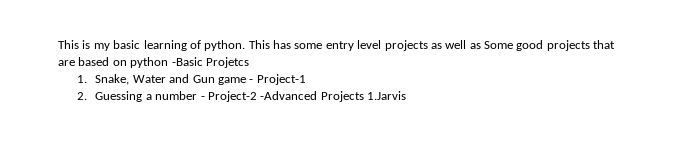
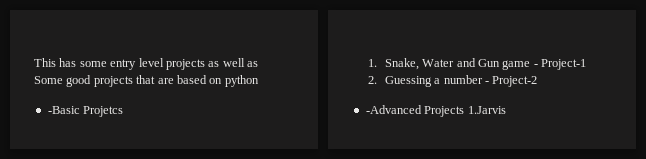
- This is my basic learning of python. This has some entry level projects as well as Some good projects that are based on python -Basic Projetcs
+ This has some entry level projects as well as Some good projects that are based on python
+ -Basic Projetcs
- 2. Guessing a number - Project-2 -Advanced Projects 1.Jarvis
+ 2. Guessing a number - Project-2
+ -Advanced Projects 1.Jarvis

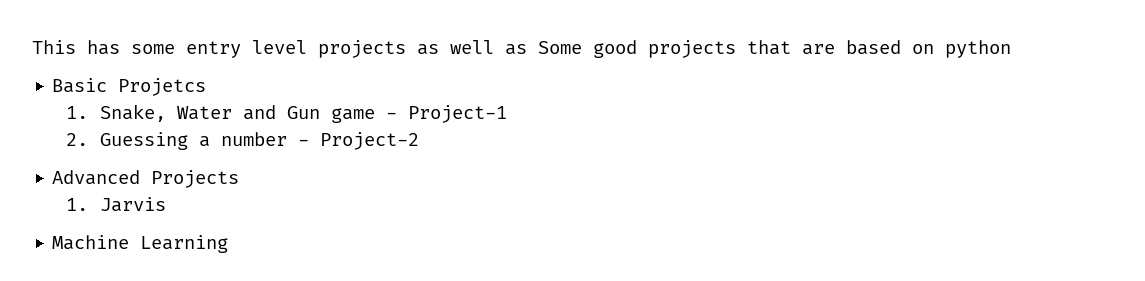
- -Basic Projetcs
+ Basic Projetcs
- -Advanced Projects 1.Jarvis
+ Advanced Projects
+ 1. Jarvis
+ Machine Learning

